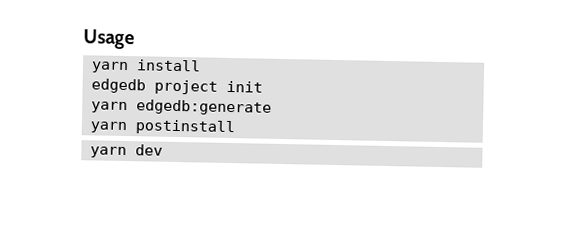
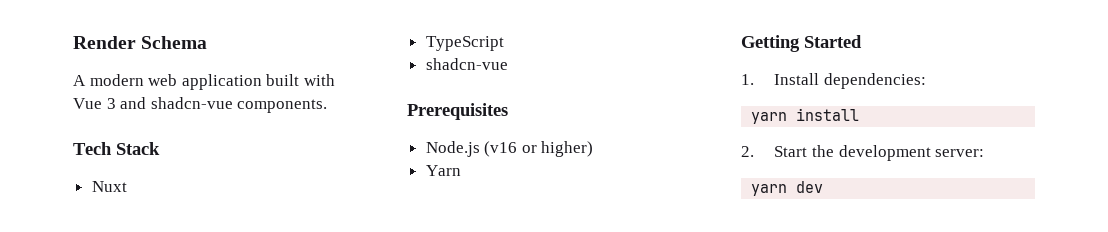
- Usage
+ Render Schema
+ A modern web application built with Vue 3 and shadcn-vue components.
+ Tech Stack
+ Nuxt
+ TypeScript
+ shadcn-vue
+ Prerequisites
+ Node.js (v16 or higher)
+ Yarn
+ Getting Started
+ 1. Install dependencies:
  yarn install
- edgedb project init
- yarn edgedb:generate
- yarn postinstall
+ 2. Start the development server:

